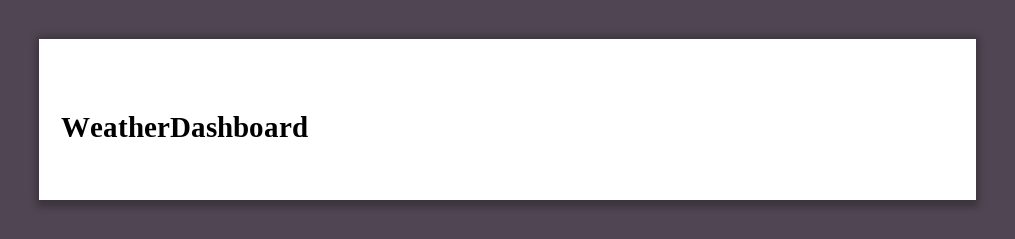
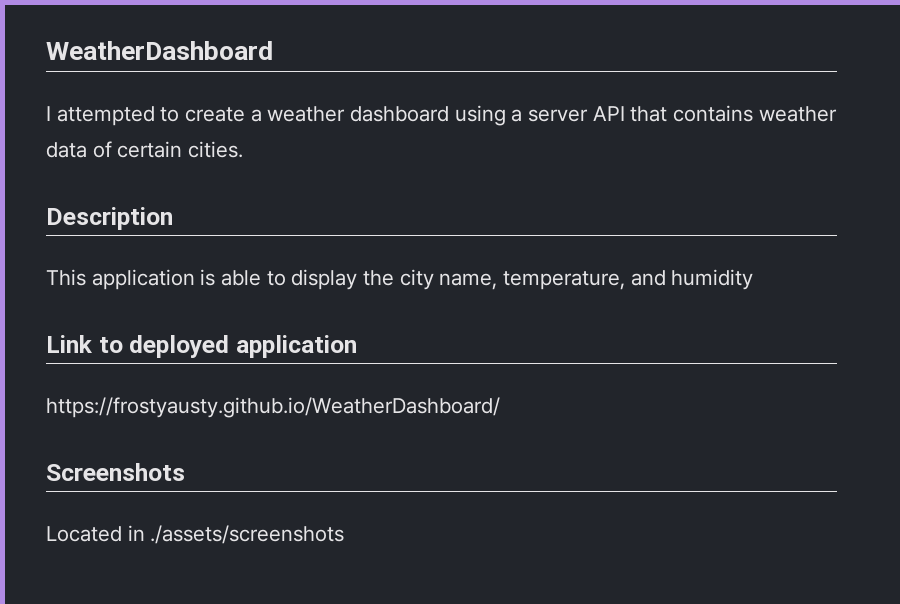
+ I attempted to create a weather dashboard using a server API that contains weather data of certain cities.
+ Description
+ This application is able to display the city name, temperature, and humidity
+ Link to deployed application
+ https://frostyausty.github.io/WeatherDashboard/
+ Screenshots
+ Located in ./assets/screenshots

